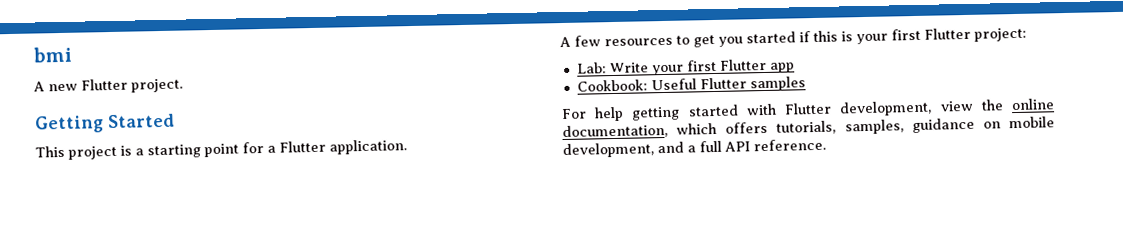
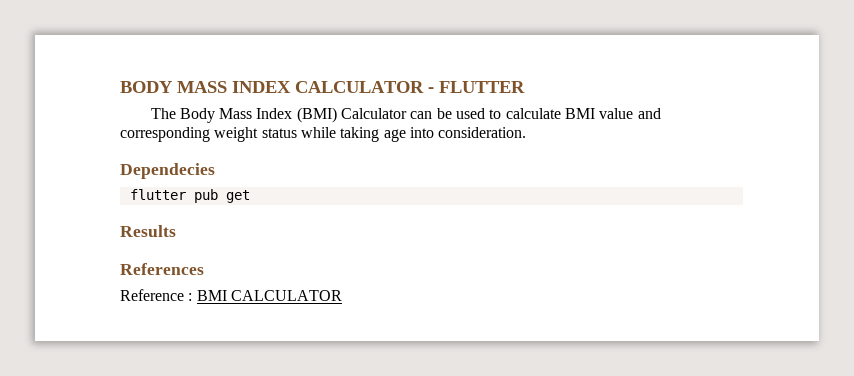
- bmi
- A new Flutter project.
- Getting Started
- This project is a starting point for a Flutter application.
- A few resources to get you started if this is your first Flutter project:
- Lab: Write your first Flutter app
- Cookbook: Useful Flutter samples
- For help getting started with Flutter development, view the online documentation, which offers tutorials, samples, guidance on mobile development, and a full API reference.
+ BODY MASS INDEX CALCULATOR - FLUTTER
+ The Body Mass Index (BMI) Calculator can be used to calculate BMI value and corresponding weight status while taking age into consideration.
+ Dependecies
+ flutter pub get
+ Results
+ References
+ Reference : BMI CALCULATOR

